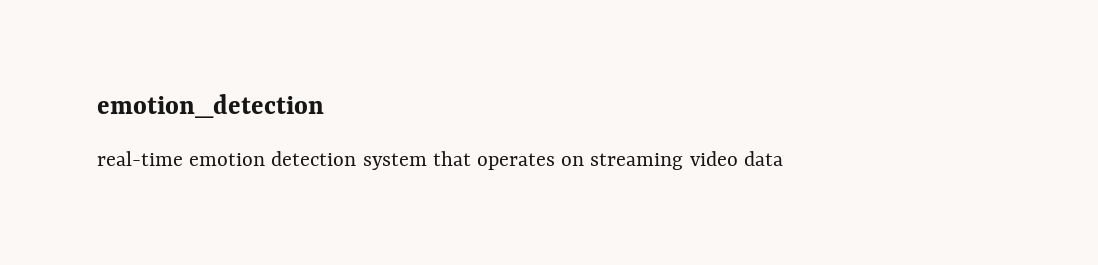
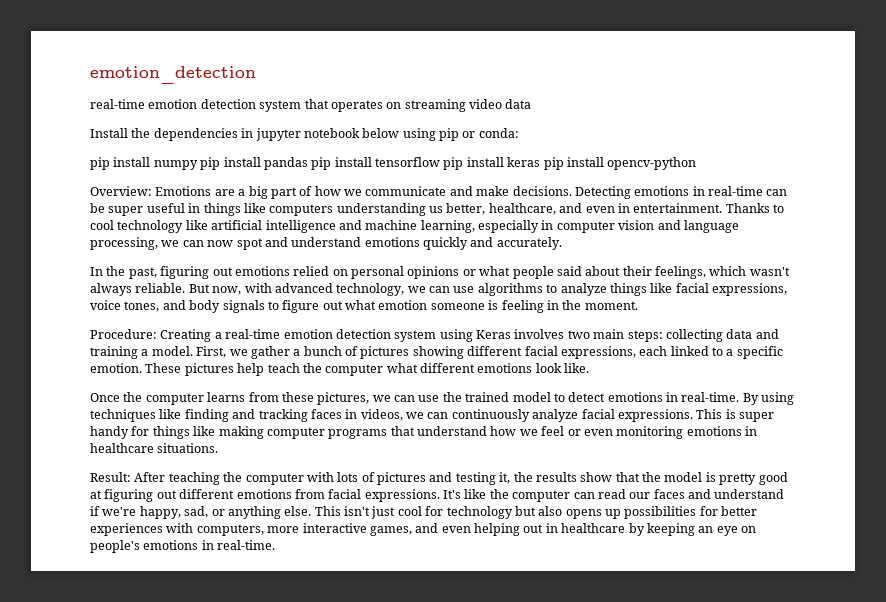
+ Install the dependencies in jupyter notebook below using pip or conda:
+ pip install numpy pip install pandas pip install tensorflow pip install keras pip install opencv-python
+ Overview: Emotions are a big part of how we communicate and make decisions. Detecting emotions in real-time can be super useful in things like computers understanding us better, healthcare, and even in entertainment. Thanks to cool technology like artificial intelligence and machine learning, especially in computer vision and language processing, we can now spot and understand emotions quickly and accurately.
+ In the past, figuring out emotions relied on personal opinions or what people said about their feelings, which wasn't always reliable. But now, with advanced technology, we can use algorithms to analyze things like facial expressions, voice tones, and body signals to figure out what emotion someone is feeling in the moment.
+ Procedure: Creating a real-time emotion detection system using Keras involves two main steps: collecting data and training a model. First, we gather a bunch of pictures showing different facial expressions, each linked to a specific emotion. These pictures help teach the computer what different emotions look like.
+ Once the computer learns from these pictures, we can use the trained model to detect emotions in real-time. By using techniques like finding and tracking faces in videos, we can continuously analyze facial expressions. This is super handy for things like making computer programs that understand how we feel or even monitoring emotions in healthcare situations.
+ Result: After teaching the computer with lots of pictures and testing it, the results show that the model is pretty good at figuring out different emotions from facial expressions. It's like the computer can read our faces and understand if we're happy, sad, or anything else. This isn't just cool for technology but also opens up possibilities for better experiences with computers, more interactive games, and even helping out in healthcare by keeping an eye on people's emotions in real-time.

